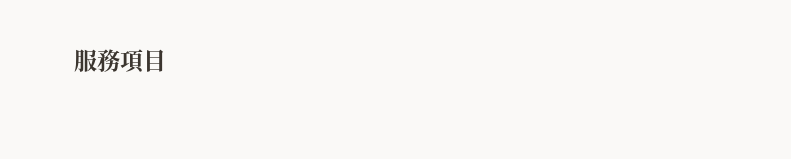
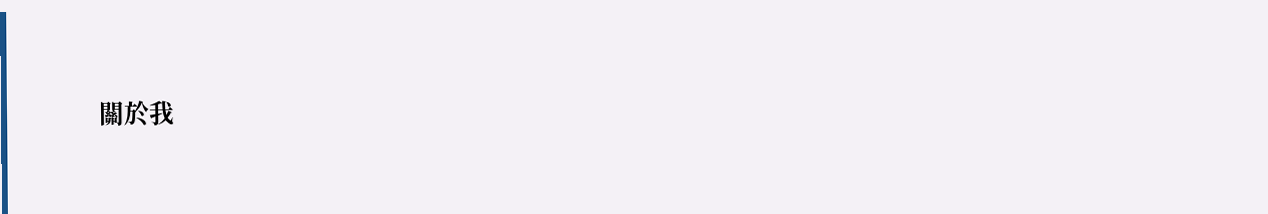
- 服務項目
+ 關於我

